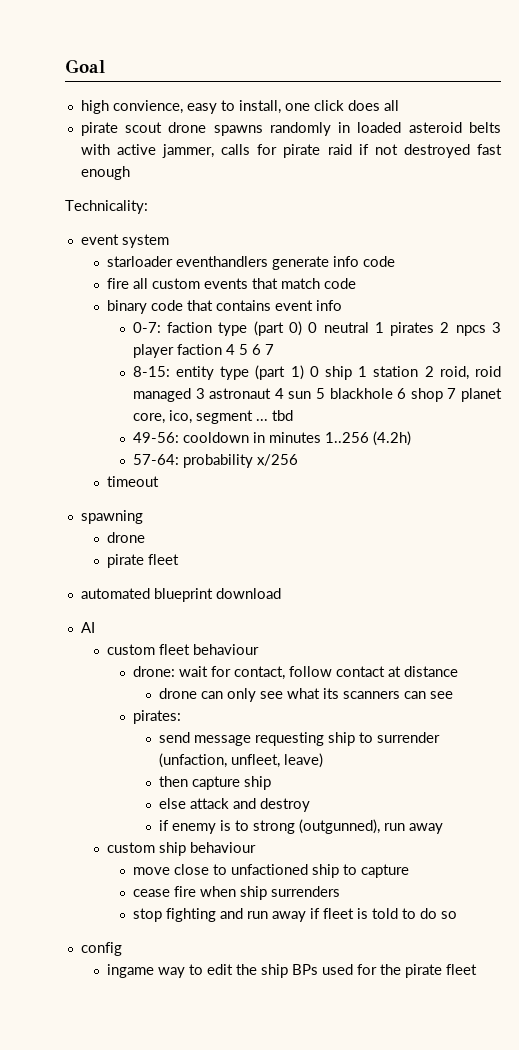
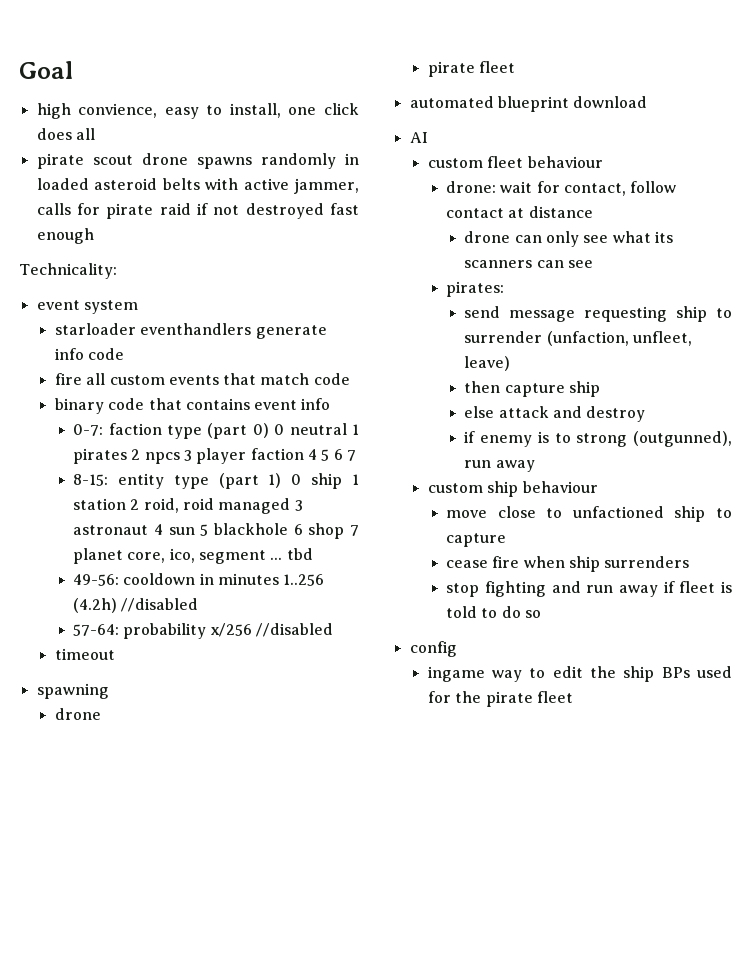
- 49-56: cooldown in minutes 1..256 (4.2h)
+ 49-56: cooldown in minutes 1..256 (4.2h) //disabled
- 57-64: probability x/256
+ 57-64: probability x/256 //disabled

